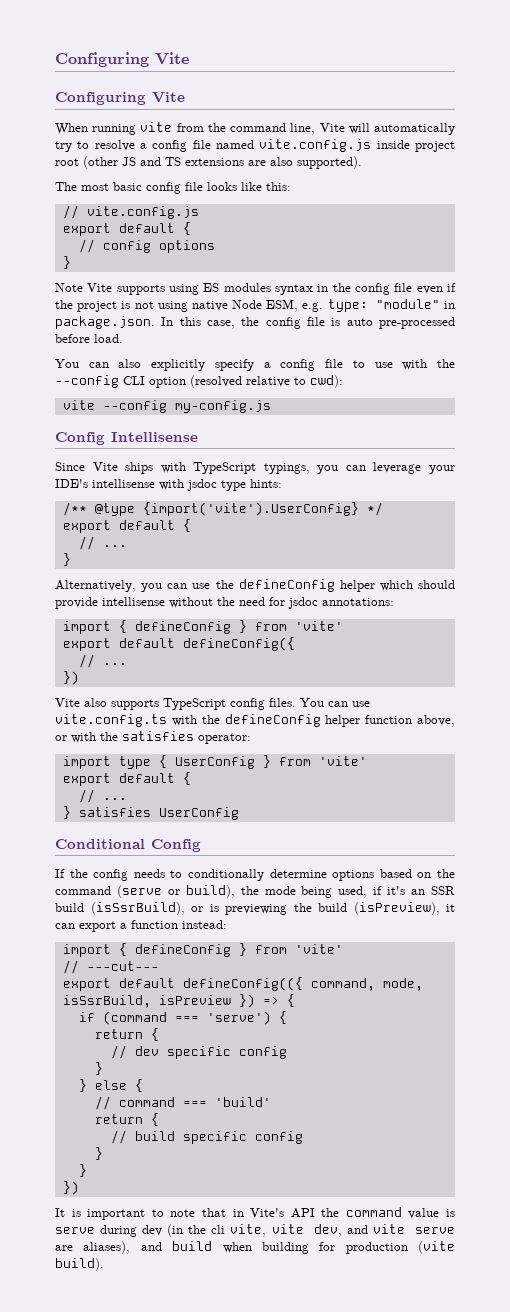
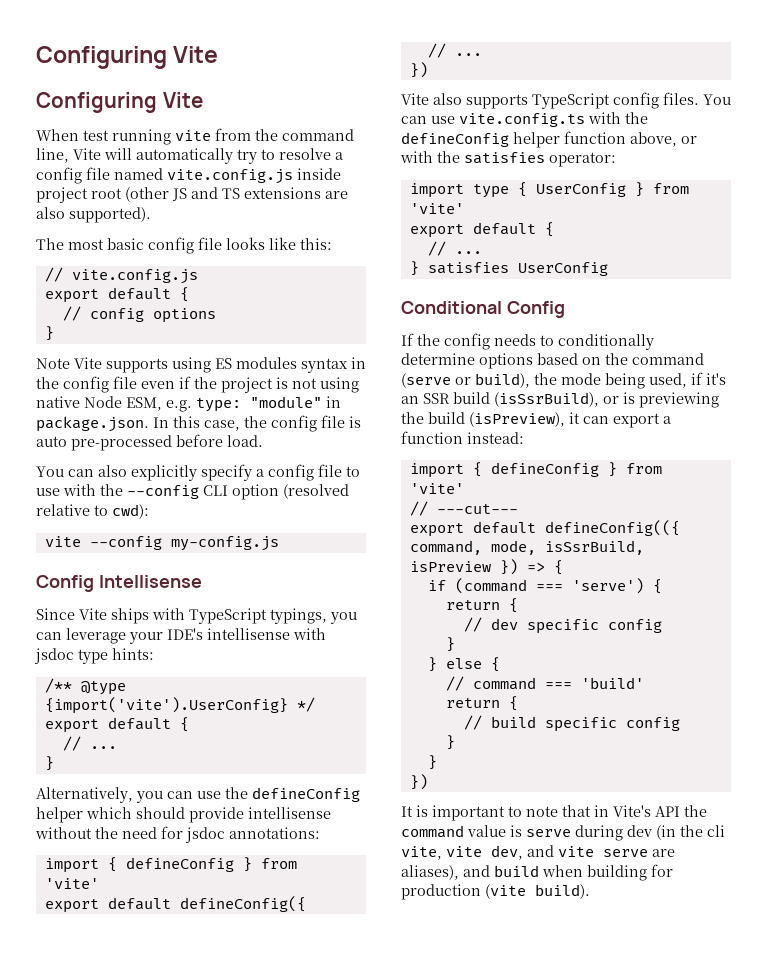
- When running vite from the command line, Vite will automatically try to resolve a config file named vite.config.js inside project root (other JS and TS extensions are also supported).
+ When test running vite from the command line, Vite will automatically try to resolve a config file named vite.config.js inside project root (other JS and TS extensions are also supported).

